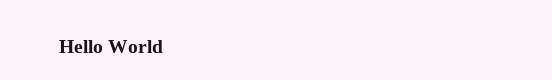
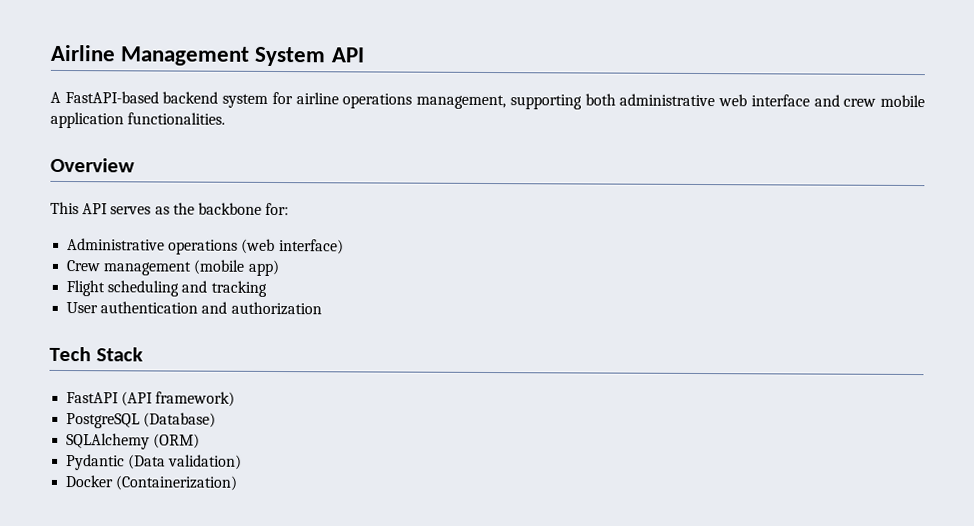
- Hello World
+ Airline Management System API
+ A FastAPI-based backend system for airline operations management, supporting both administrative web interface and crew mobile application functionalities.
+ Overview
+ This API serves as the backbone for:
+ Administrative operations (web interface)
+ Crew management (mobile app)
+ Flight scheduling and tracking
+ User authentication and authorization
+ Tech Stack
+ FastAPI (API framework)
+ PostgreSQL (Database)
+ SQLAlchemy (ORM)
+ Pydantic (Data validation)
+ Docker (Containerization)

